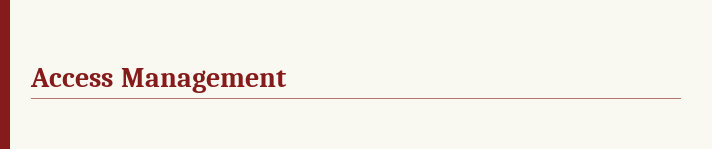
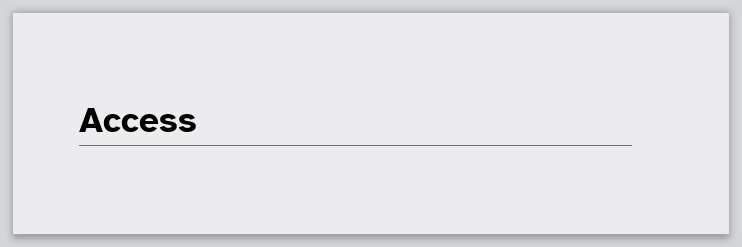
- Access Management
+ Access

